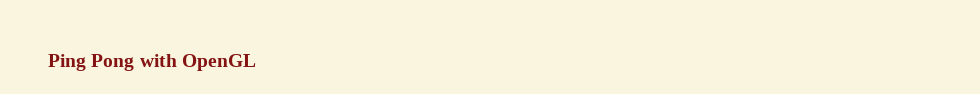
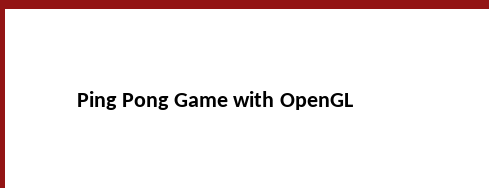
- Ping Pong with OpenGL
+ Ping Pong Game with OpenGL

